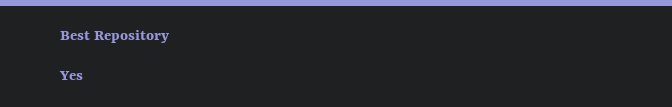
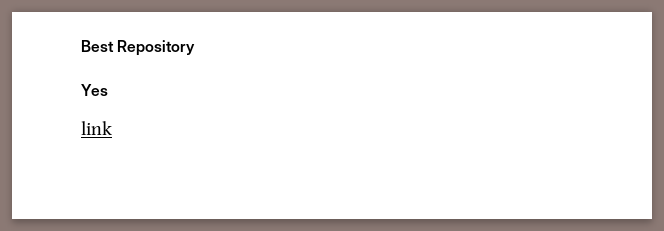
+ link

